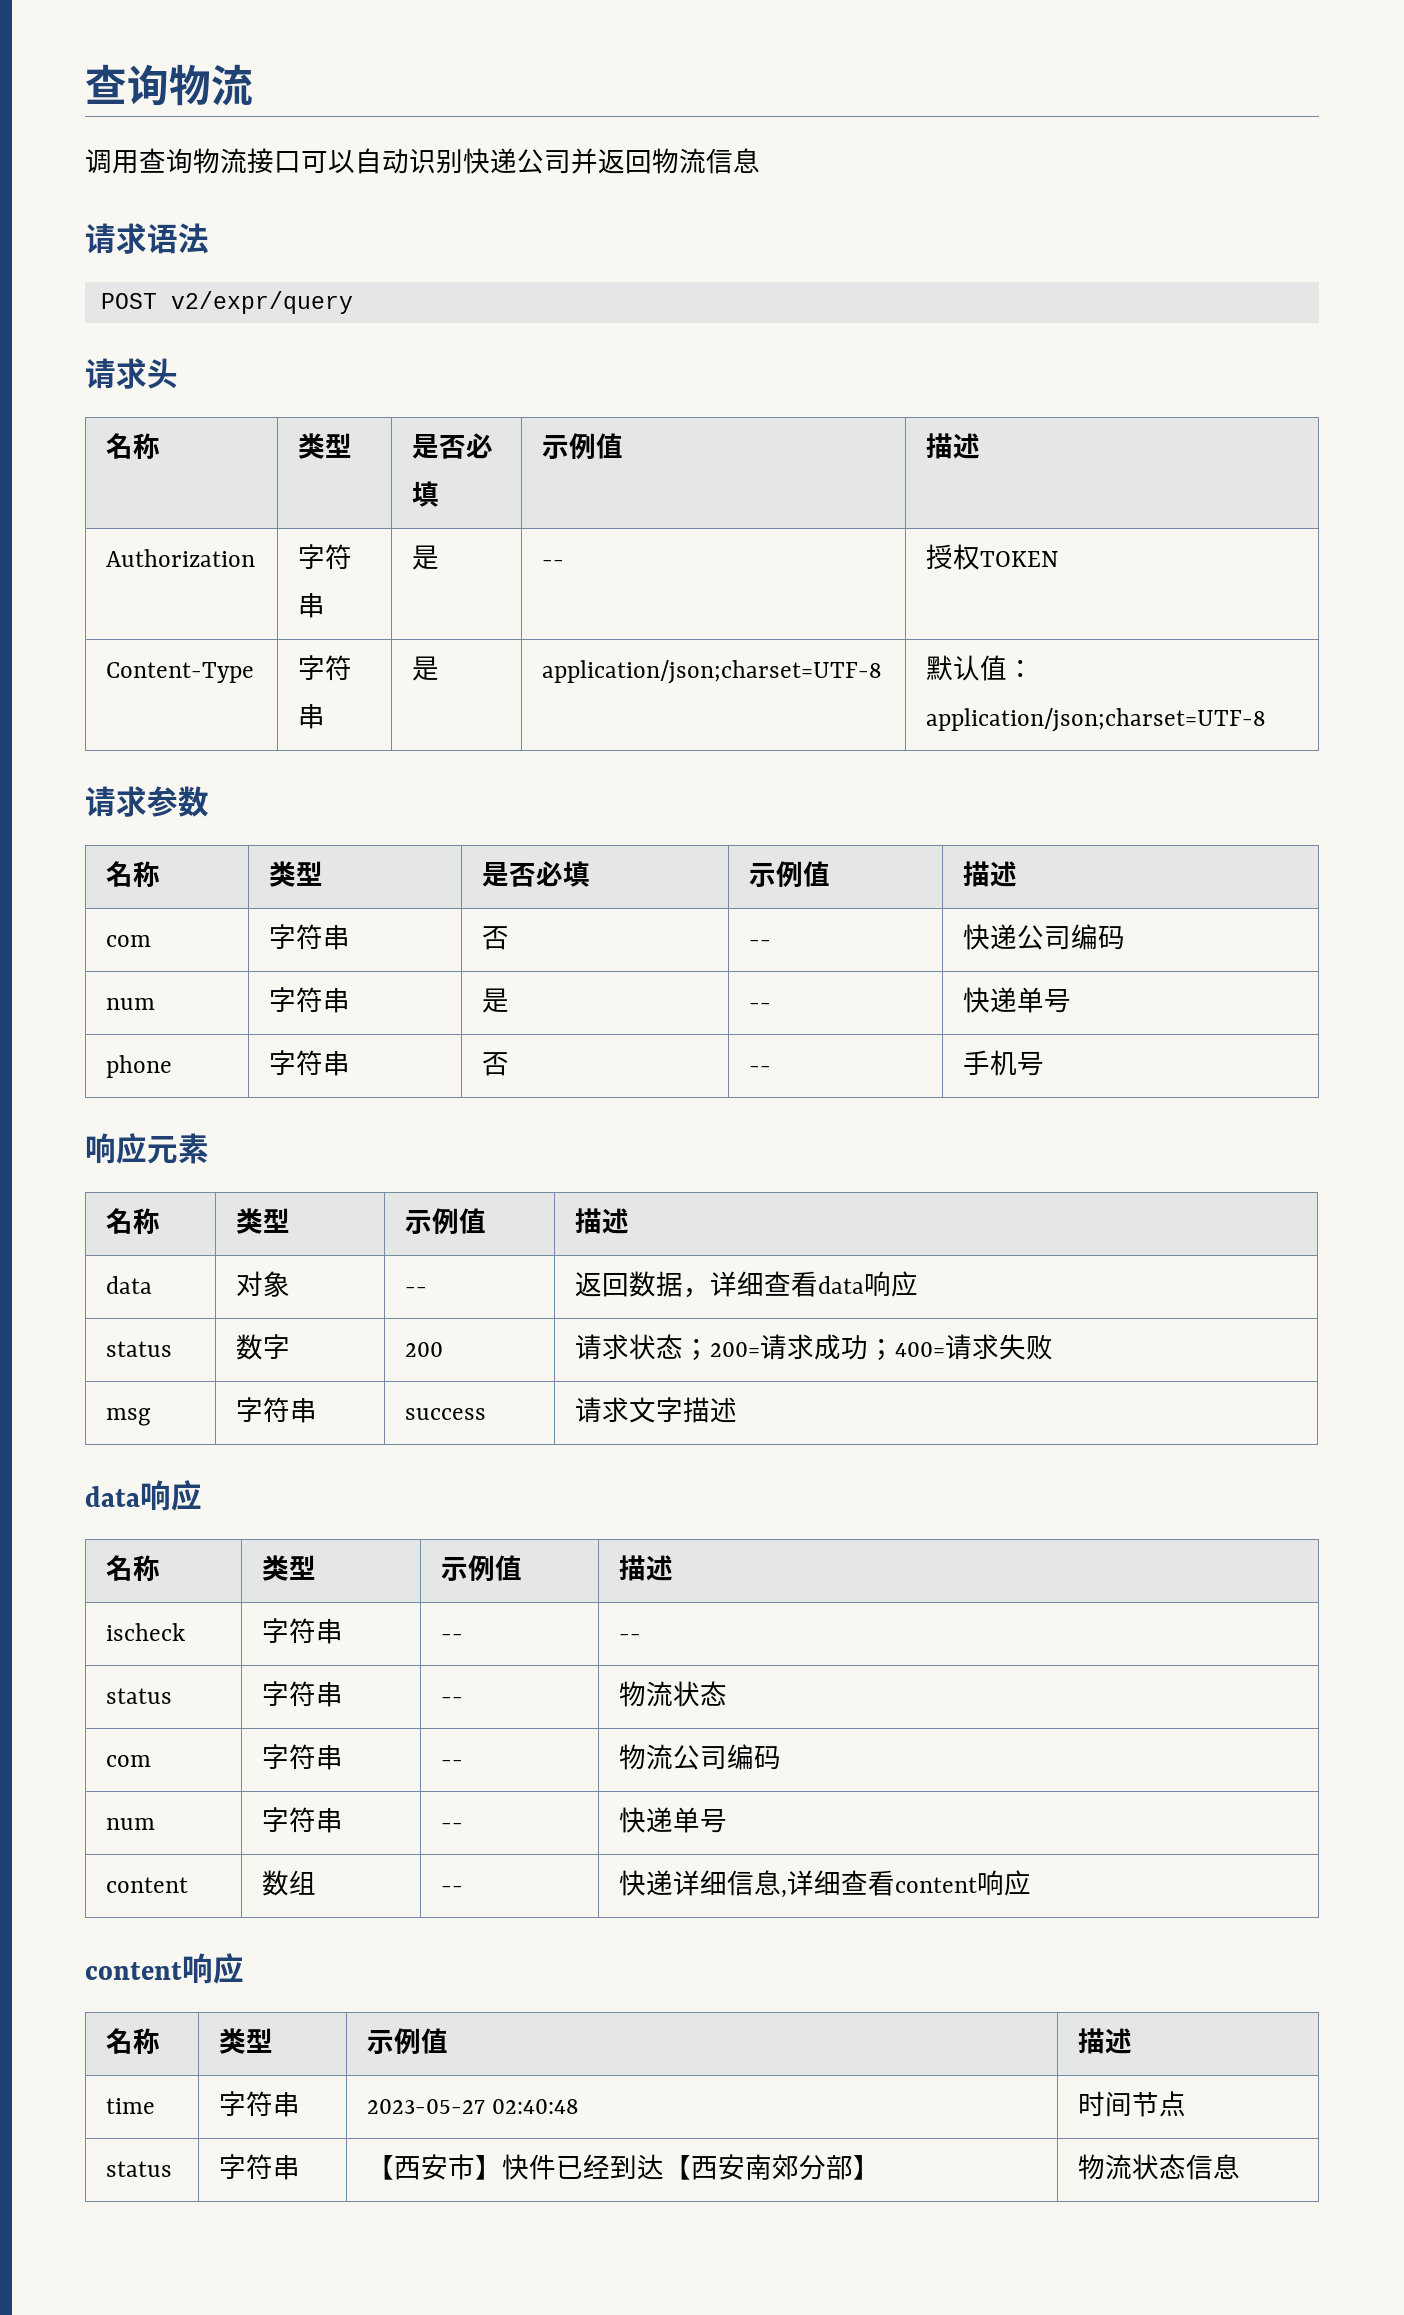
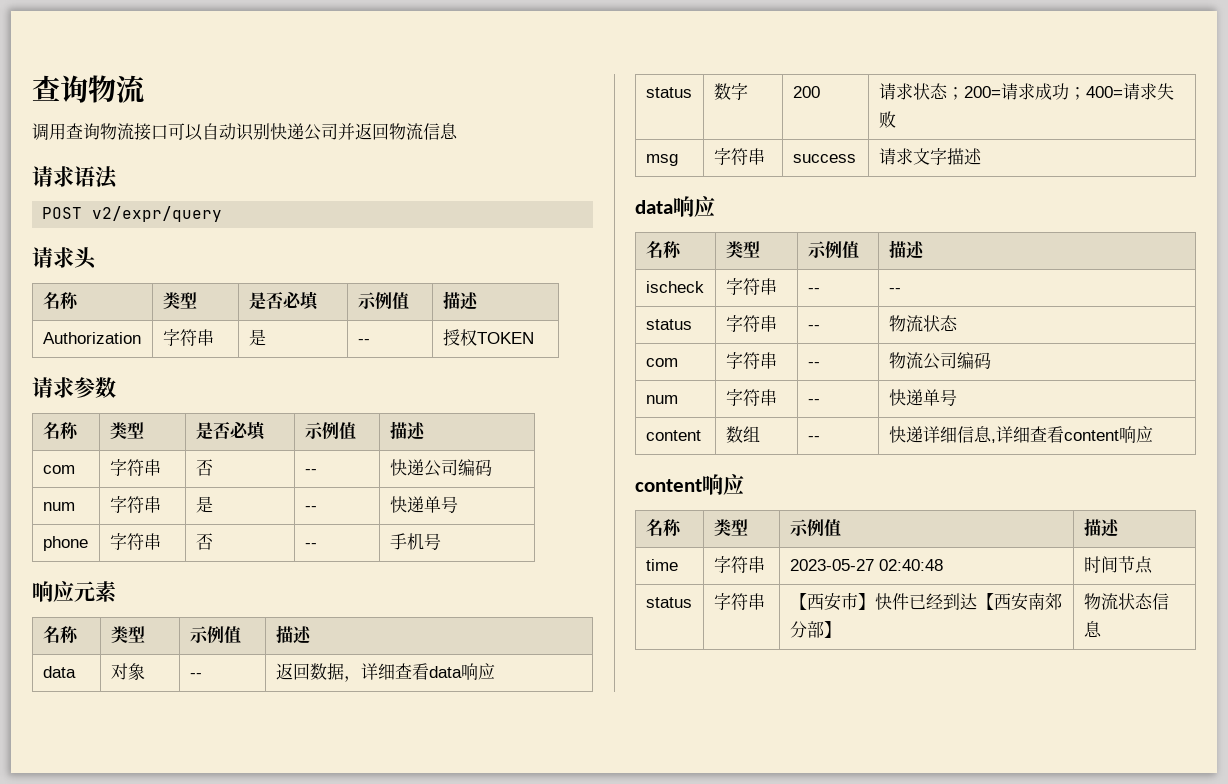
- Content-Type | 字符串 | 是 | application/json;charset=UTF-8 | 默认值：application/json;charset=UTF-8

